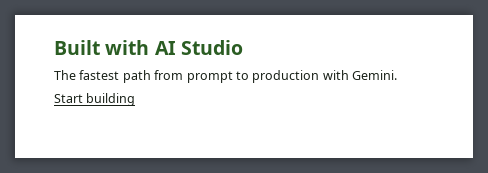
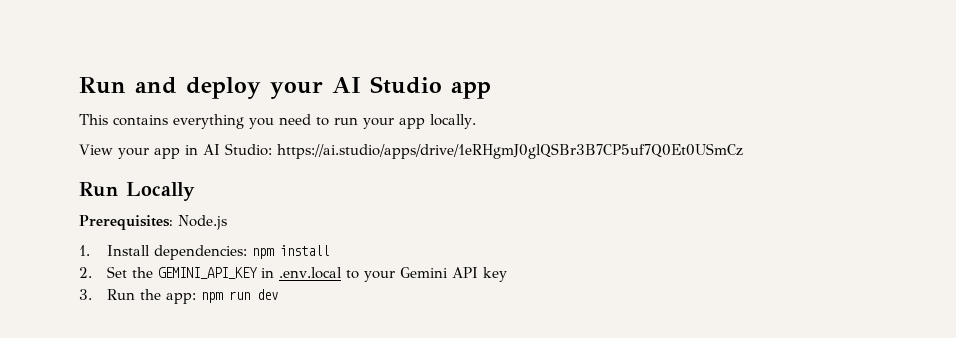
- Built with AI Studio
- The fastest path from prompt to production with Gemini.
- Start building
+ Run and deploy your AI Studio app
+ This contains everything you need to run your app locally.
+ View your app in AI Studio: https://ai.studio/apps/drive/1eRHgmJ0glQSBr3B7CP5uf7Q0Et0USmCz
+ Run Locally
+ Prerequisites: Node.js
+ 1. Install dependencies: npm install
+ 2. Set the GEMINI_API_KEY in .env.local to your Gemini API key
+ 3. Run the app: npm run dev

